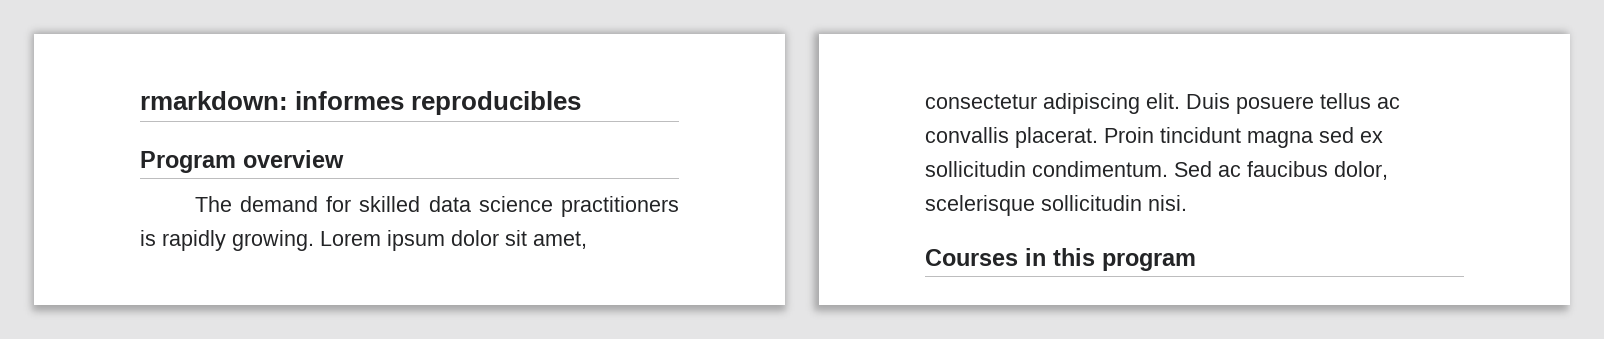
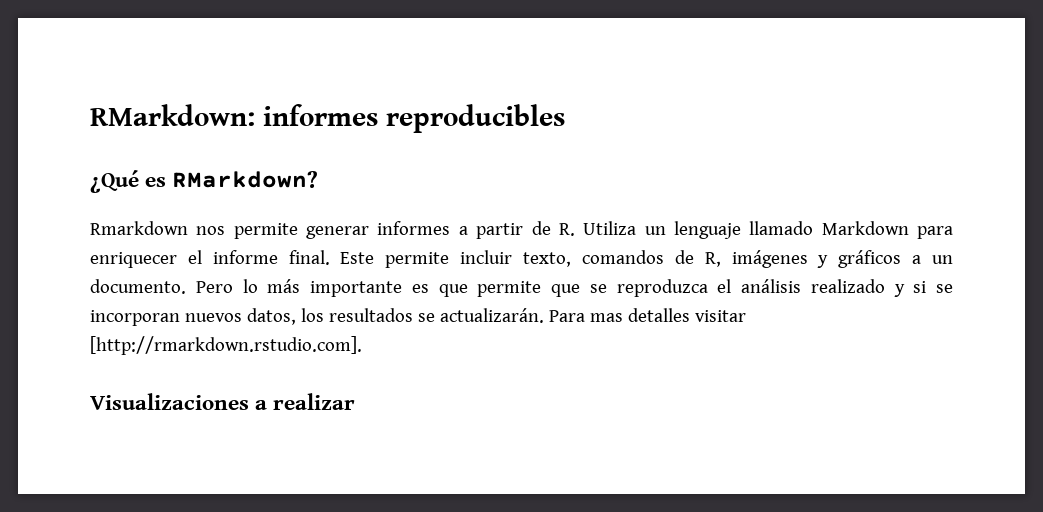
- rmarkdown: informes reproducibles
+ RMarkdown: informes reproducibles
- Program overview
- The demand for skilled data science practitioners is rapidly growing. Lorem ipsum dolor sit amet, consectetur adipiscing elit. Duis posuere tellus ac convallis placerat. Proin tincidunt magna sed ex sollicitudin condimentum. Sed ac faucibus dolor, scelerisque sollicitudin nisi.
- Courses in this program
+ ¿Qué es RMarkdown?
+ Rmarkdown nos permite generar informes a partir de R. Utiliza un lenguaje llamado Markdown para enriquecer el informe final. Este permite incluir texto, comandos de R, imágenes y gráficos a un documento. Pero lo más importante es que permite que se reproduzca el análisis realizado y si se incorporan nuevos datos, los resultados se actualizarán. Para mas detalles visitar [http://rmarkdown.rstudio.com].
+ Visualizaciones a realizar

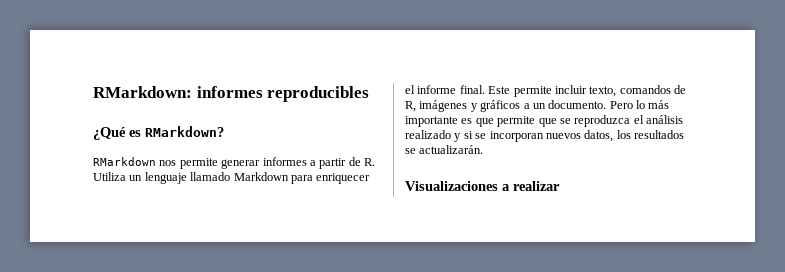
- Rmarkdown nos permite generar informes a partir de R. Utiliza un lenguaje llamado Markdown para enriquecer el informe final.
+ RMarkdown nos permite generar informes a partir de R. Utiliza un lenguaje llamado Markdown para enriquecer el informe final.
- Para mas detalles visitar [http://rmarkdown.rstudio.com].

